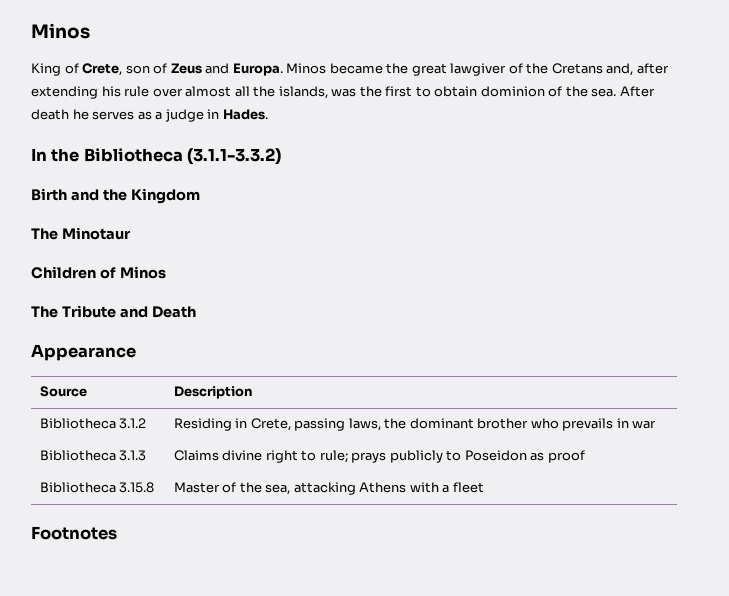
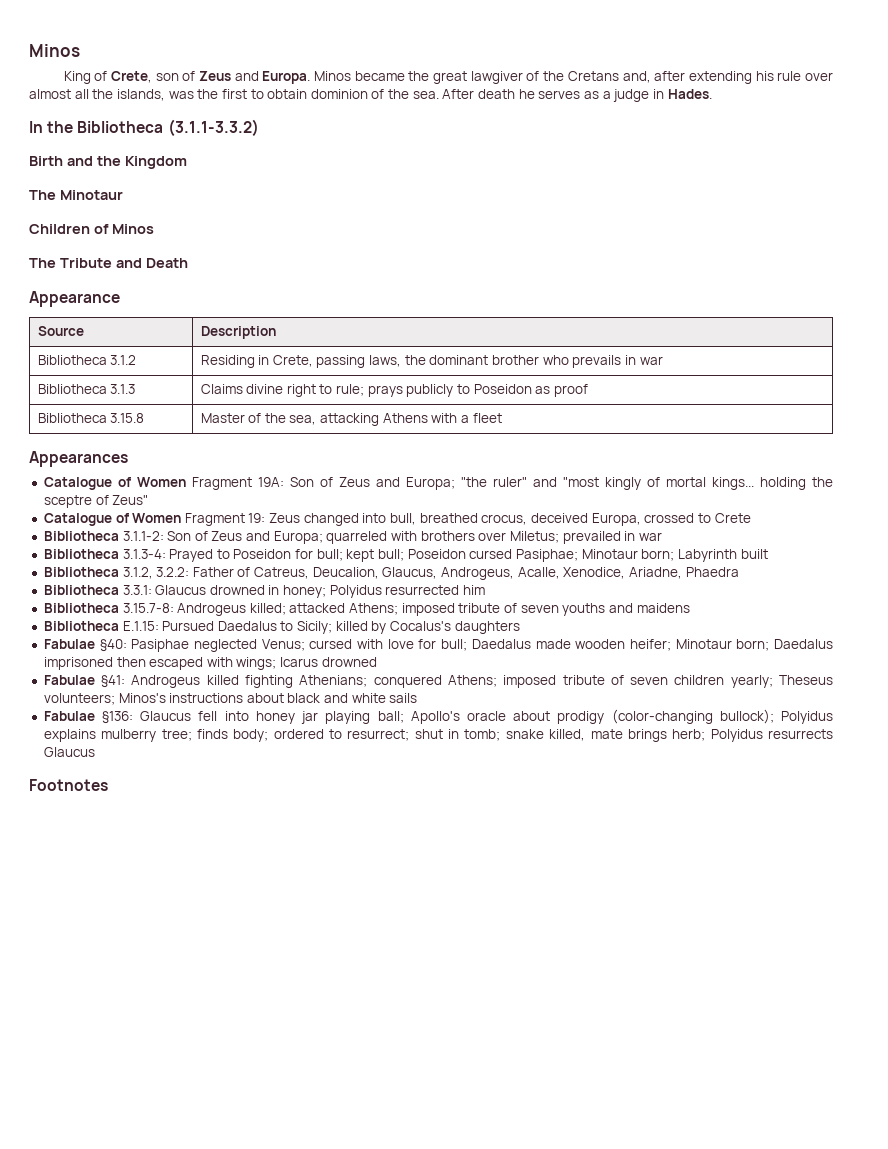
+ Appearances
+ Catalogue of Women Fragment 19A: Son of Zeus and Europa; "the ruler" and "most kingly of mortal kings... holding the sceptre of Zeus"
+ Catalogue of Women Fragment 19: Zeus changed into bull, breathed crocus, deceived Europa, crossed to Crete
+ Bibliotheca 3.1.1-2: Son of Zeus and Europa; quarreled with brothers over Miletus; prevailed in war
+ Bibliotheca 3.1.3-4: Prayed to Poseidon for bull; kept bull; Poseidon cursed Pasiphae; Minotaur born; Labyrinth built
+ Bibliotheca 3.1.2, 3.2.2: Father of Catreus, Deucalion, Glaucus, Androgeus, Acalle, Xenodice, Ariadne, Phaedra
+ Bibliotheca 3.3.1: Glaucus drowned in honey; Polyidus resurrected him
+ Bibliotheca 3.15.7-8: Androgeus killed; attacked Athens; imposed tribute of seven youths and maidens
+ Bibliotheca E.1.15: Pursued Daedalus to Sicily; killed by Cocalus's daughters
+ Fabulae §40: Pasiphae neglected Venus; cursed with love for bull; Daedalus made wooden heifer; Minotaur born; Daedalus imprisoned then escaped with wings; Icarus drowned
+ Fabulae §41: Androgeus killed fighting Athenians; conquered Athens; imposed tribute of seven children yearly; Theseus volunteers; Minos's instructions about black and white sails
+ Fabulae §136: Glaucus fell into honey jar playing ball; Apollo's oracle about prodigy (color-changing bullock); Polyidus explains mulberry tree; finds body; ordered to resurrect; shut in tomb; snake killed, mate brings herb; Polyidus resurrects Glaucus

